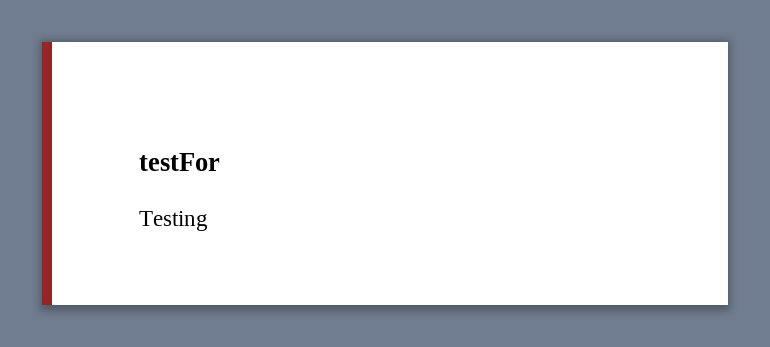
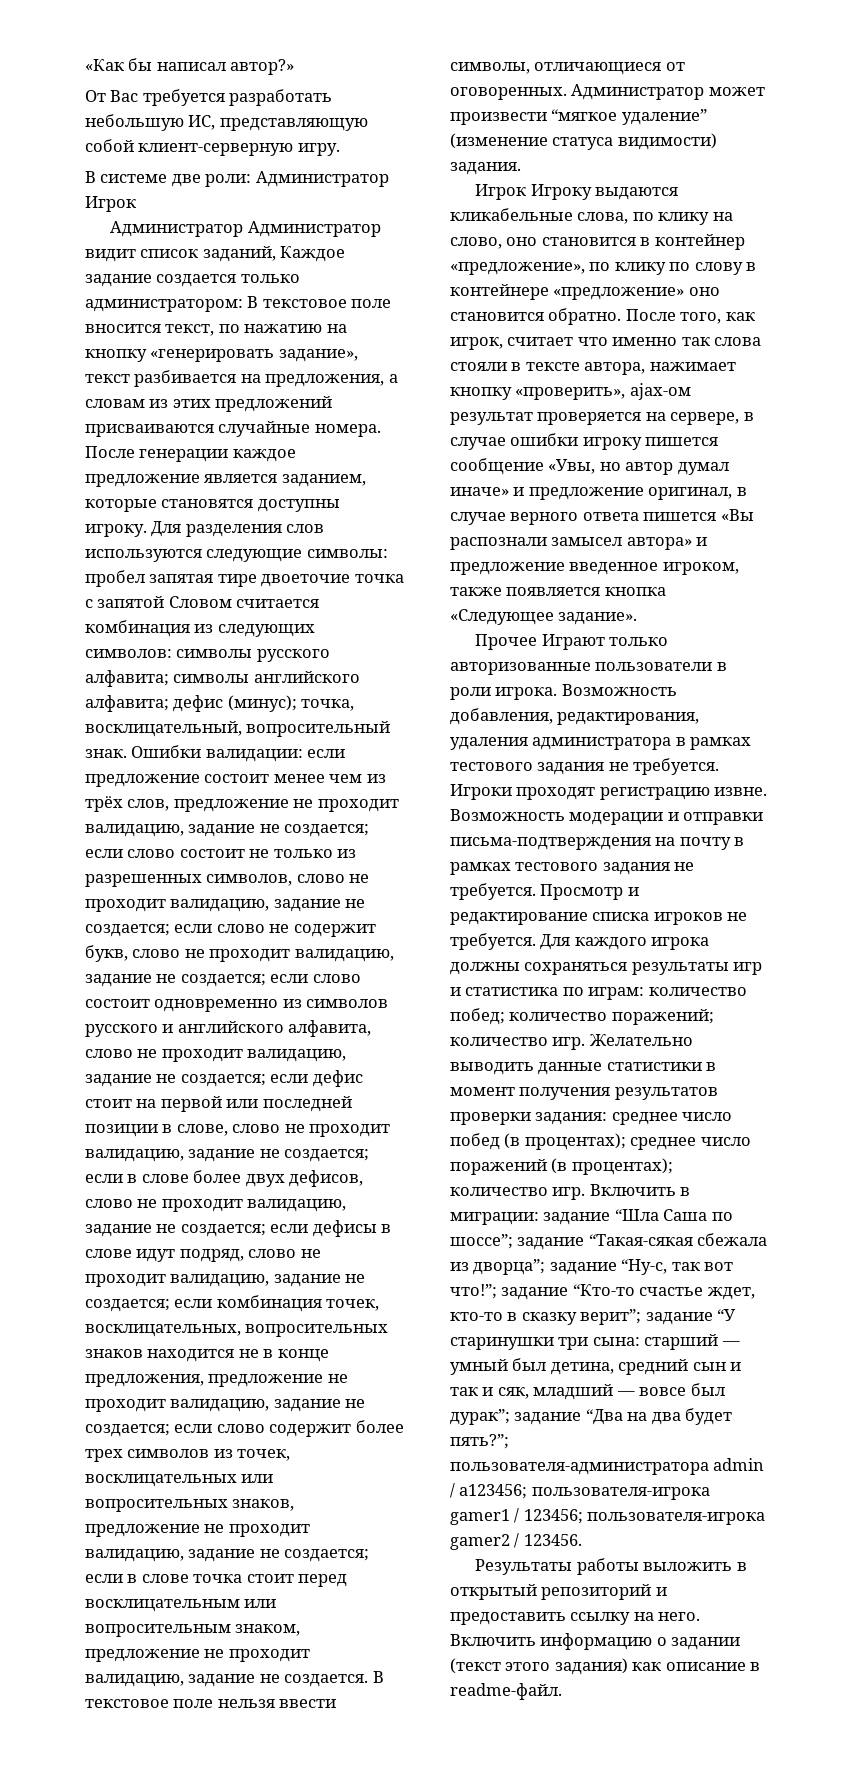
- testFor
- Testing
+ «Как бы написал автор?»
+ От Вас требуется разработать небольшую ИС, представляющую собой клиент-серверную игру.
+ В системе две роли: Администратор Игрок
+ Администратор Администратор видит список заданий, Каждое задание создается только администратором: В текстовое поле вносится текст, по нажатию на кнопку «генерировать задание», текст разбивается на предложения, а словам из этих предложений присваиваются случайные номера. После генерации каждое предложение является заданием, которые становятся доступны игроку. Для разделения слов используются следующие символы: пробел запятая тире двоеточие точка с запятой Словом считается комбинация из следующих символов: символы русского алфавита; символы английского алфавита; дефис (минус); точка, восклицательный, вопросительный знак. Ошибки валидации: если предложение состоит менее чем из трёх слов, предложение не проходит валидацию, задание не создается; если слово состоит не только из разрешенных символов, слово не проходит валидацию, задание не создается; если слово не содержит букв, слово не проходит валидацию, задание не создается; если слово состоит одновременно из символов русского и английского алфавита, слово не проходит валидацию, задание не создается; если дефис стоит на первой или последней позиции в слове, слово не проходит валидацию, задание не создается; если в слове более двух дефисов, слово не проходит валидацию, задание не создается; если дефисы в слове идут подряд, слово не проходит валидацию, задание не создается; если комбинация точек, восклицательных, вопросительных знаков находится не в конце предложения, предложение не проходит валидацию, задание не создается; если слово содержит более трех символов из точек, восклицательных или вопросительных знаков, предложение не проходит валидацию, задание не создается; если в слове точка стоит перед восклицательным или вопросительным знаком, предложение не проходит валидацию, задание не создается. В текстовое поле нельзя ввести символы, отличающиеся от оговоренных. Администратор может произвести “мягкое удаление” (изменение статуса видимости) задания.
+ Игрок Игроку выдаются кликабельные слова, по клику на слово, оно становится в контейнер «предложение», по клику по слову в контейнере «предложение» оно становится обратно. После того, как игрок, считает что именно так слова стояли в тексте автора, нажимает кнопку «проверить», ajax-ом результат проверяется на сервере, в случае ошибки игроку пишется сообщение «Увы, но автор думал иначе» и предложение оригинал, в случае верного ответа пишется «Вы распознали замысел автора» и предложение введенное игроком, также появляется кнопка «Следующее задание».
+ Прочее Играют только авторизованные пользователи в роли игрока. Возможность добавления, редактирования, удаления администратора в рамках тестового задания не требуется. Игроки проходят регистрацию извне. Возможность модерации и отправки письма-подтверждения на почту в рамках тестового задания не требуется. Просмотр и редактирование списка игроков не требуется. Для каждого игрока должны сохраняться результаты игр и статистика по играм: количество побед; количество поражений; количество игр. Желательно выводить данные статистики в момент получения результатов проверки задания: среднее число побед (в процентах); среднее число поражений (в процентах); количество игр. Включить в миграции: задание “Шла Саша по шоссе”; задание “Такая-сякая сбежала из дворца”; задание “Ну-с, так вот что!”; задание “Кто-то счастье ждет, кто-то в сказку верит”; задание “У старинушки три сына: старший — умный был детина, средний сын и так и сяк, младший — вовсе был дурак”; задание “Два на два будет пять?”; пользователя-администратора admin / a123456; пользователя-игрока gamer1 / 123456; пользователя-игрока gamer2 / 123456.
+ Результаты работы выложить в открытый репозиторий и предоставить ссылку на него. Включить информацию о задании (текст этого задания) как описание в readme-файл.

